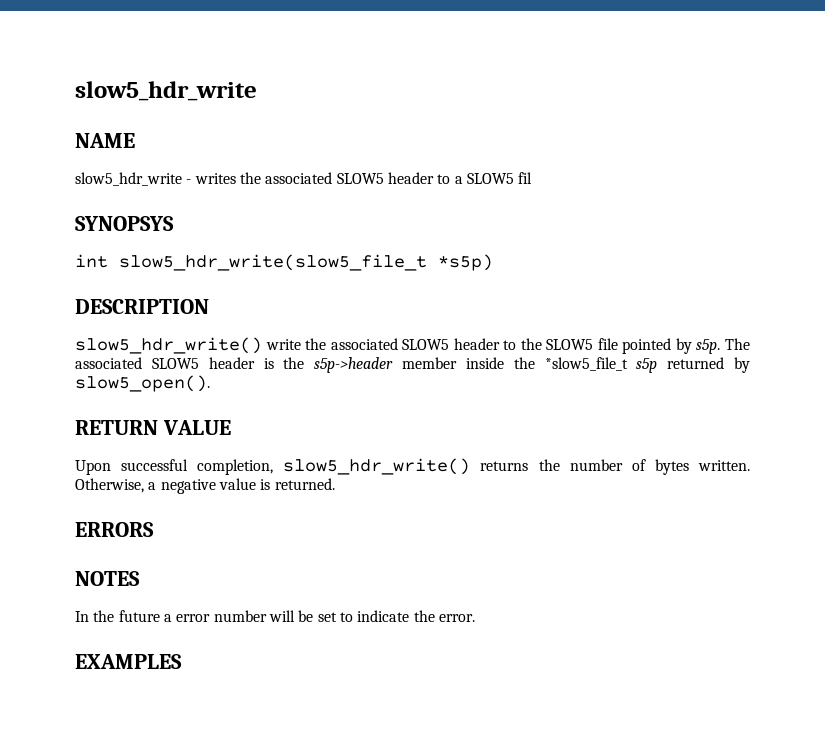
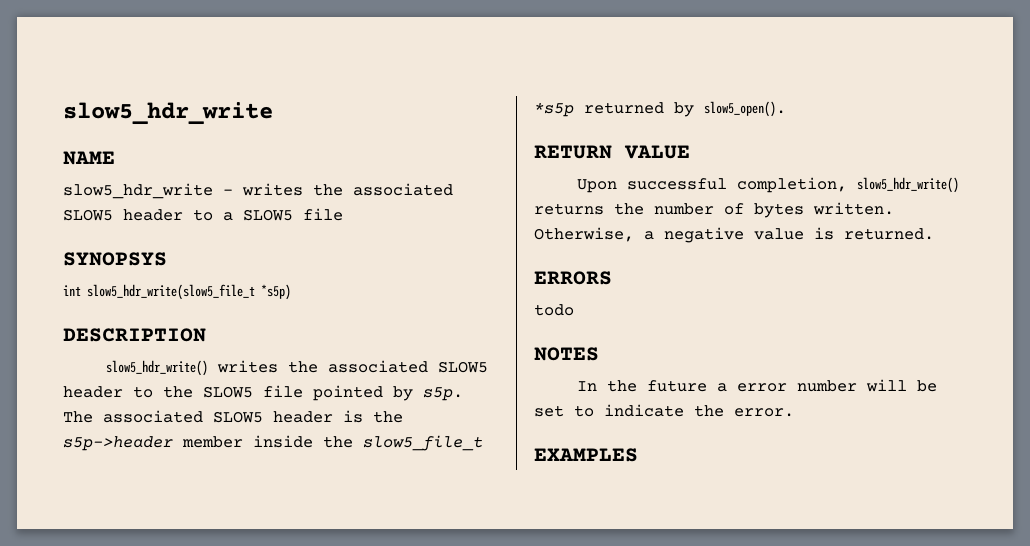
- slow5_hdr_write - writes the associated SLOW5 header to a SLOW5 fil
+ slow5_hdr_write - writes the associated SLOW5 header to a SLOW5 file
- slow5_hdr_write() write the associated SLOW5 header to the SLOW5 file pointed by s5p.
+ slow5_hdr_write() writes the associated SLOW5 header to the SLOW5 file pointed by s5p.
- The associated SLOW5 header is the s5p->header member inside the *slow5_file_t s5p returned by slow5_open().
+ The associated SLOW5 header is the s5p->header member inside the slow5_file_t *s5p returned by slow5_open().
+ todo

